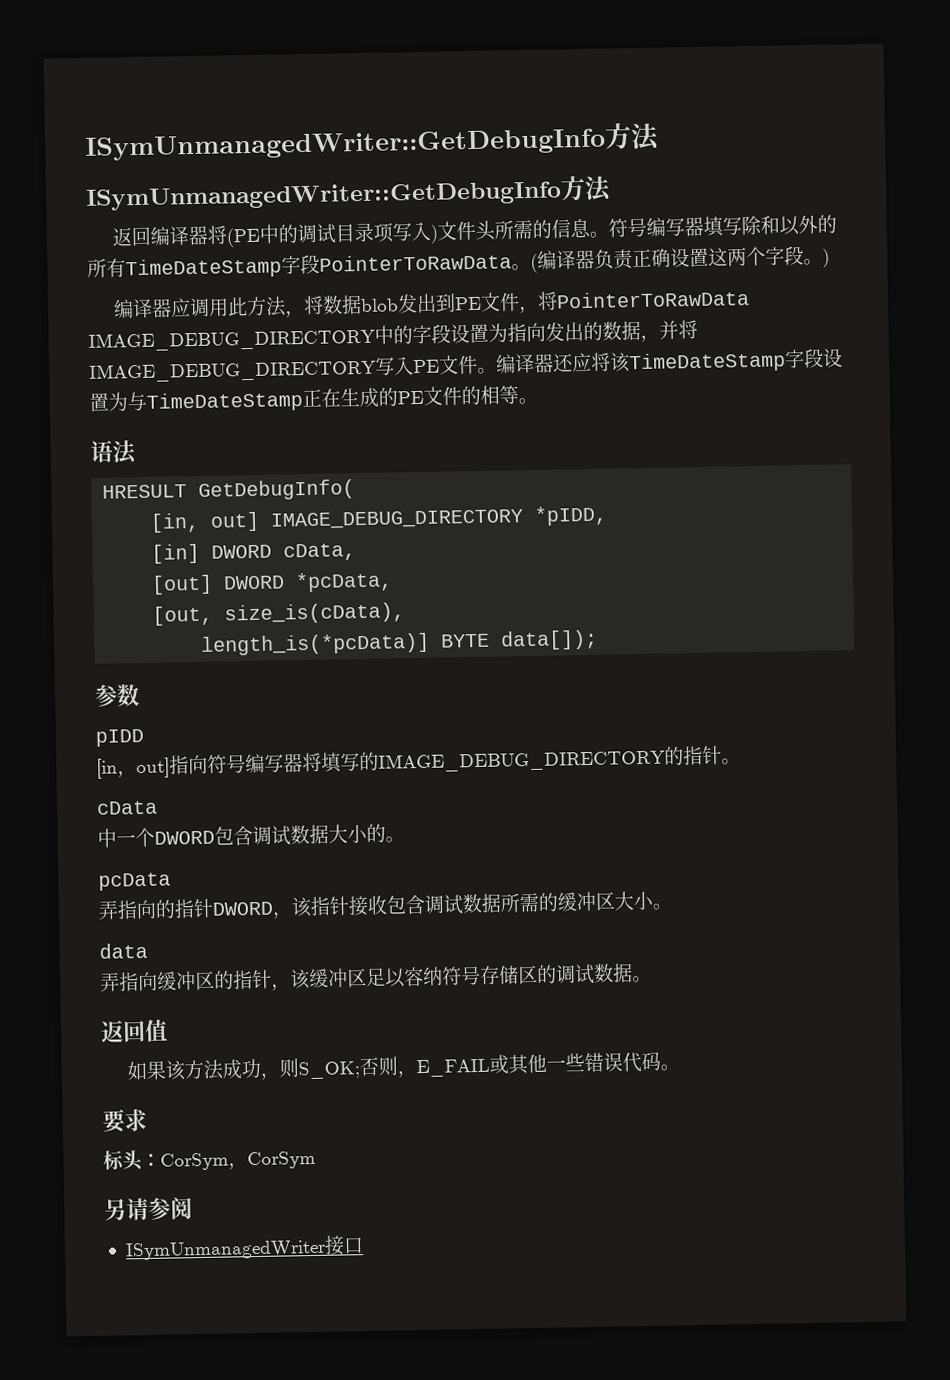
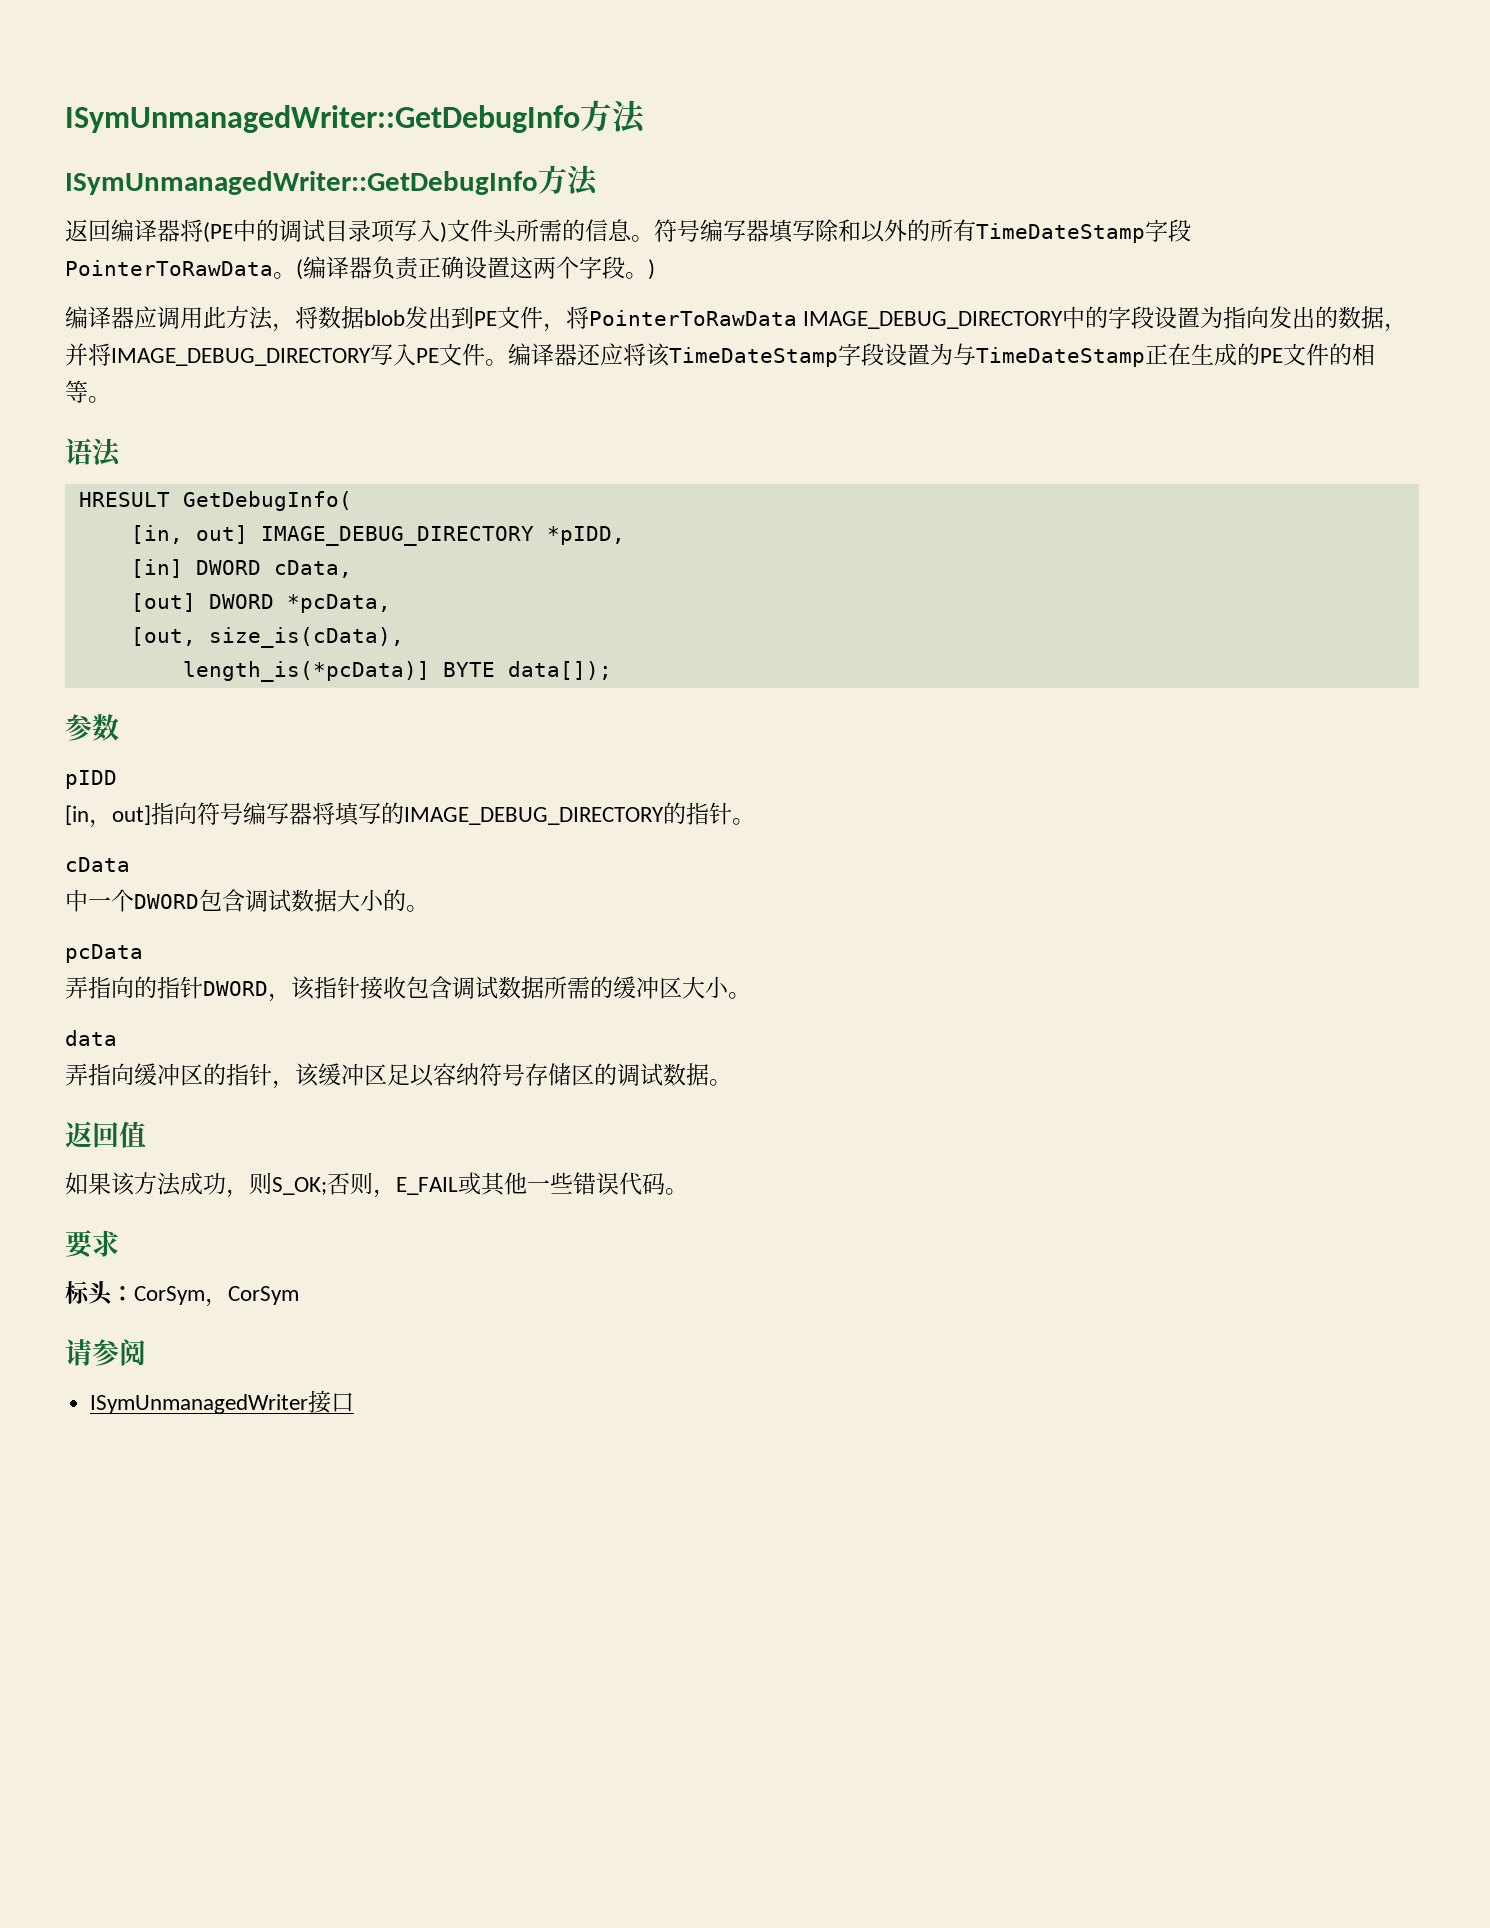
- 另请参阅
+ 请参阅

